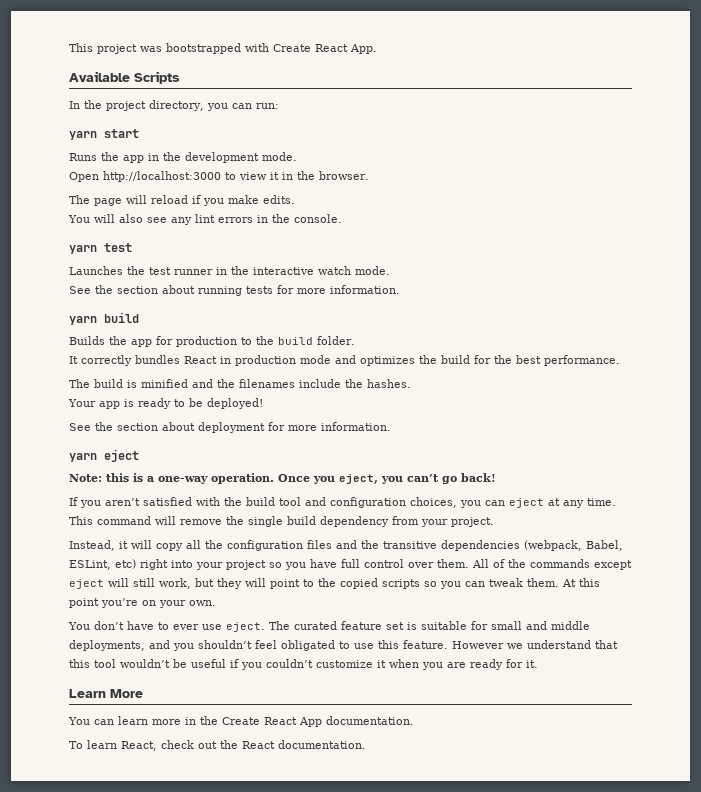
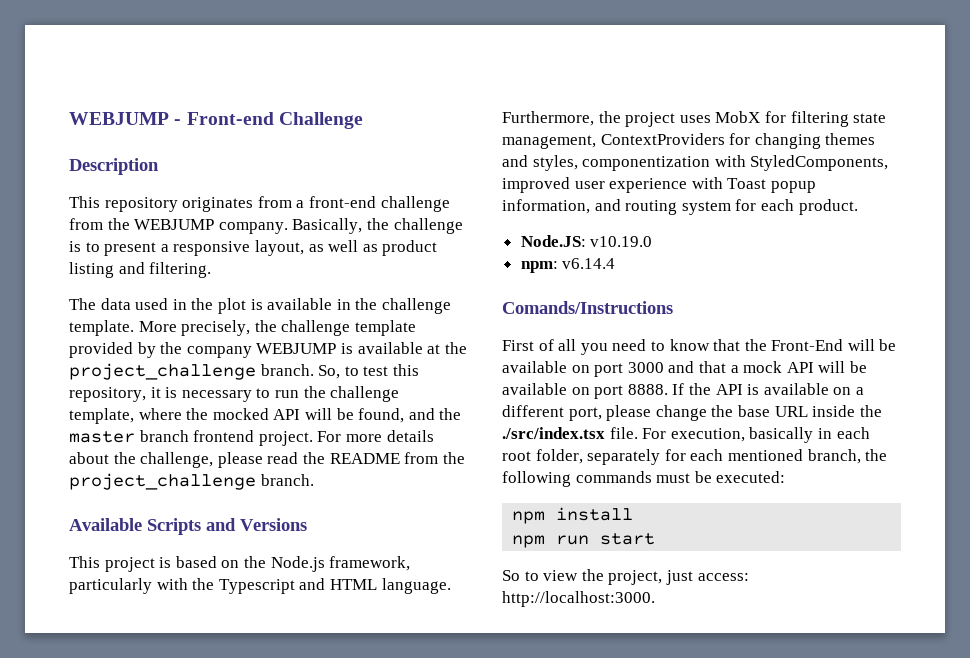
- This project was bootstrapped with Create React App.
- Available Scripts
- In the project directory, you can run:
- yarn start
- Runs the app in the development mode.
- Open http://localhost:3000 to view it in the browser.
- The page will reload if you make edits.
- You will also see any lint errors in the console.
- yarn test
- Launches the test runner in the interactive watch mode.
- See the section about running tests for more information.
- yarn build
- Builds the app for production to the build folder.
- It correctly bundles React in production mode and optimizes the build for the best performance.
- The build is minified and the filenames include the hashes.
- Your app is ready to be deployed!
- See the section about deployment for more information.
- yarn eject
- Note: this is a one-way operation. Once you eject, you can’t go back!
- If you aren’t satisfied with the build tool and configuration choices, you can eject at any time. This command will remove the single build dependency from your project.
- Instead, it will copy all the configuration files and the transitive dependencies (webpack, Babel, ESLint, etc) right into your project so you have full control over them. All of the commands except eject will still work, but they will point to the copied scripts so you can tweak them. At this point you’re on your own.
- You don’t have to ever use eject. The curated feature set is suitable for small and middle deployments, and you shouldn’t feel obligated to use this feature. However we understand that this tool wouldn’t be useful if you couldn’t customize it when you are ready for it.
- Learn More
- You can learn more in the Create React App documentation.
- To learn React, check out the React documentation.
+ WEBJUMP - Front-end Challenge
+ Description
+ This repository originates from a front-end challenge from the WEBJUMP company. Basically, the challenge is to present a responsive layout, as well as product listing and filtering.
+ The data used in the plot is available in the challenge template. More precisely, the challenge template provided by the company WEBJUMP is available at the project_challenge branch. So, to test this repository, it is necessary to run the challenge template, where the mocked API will be found, and the master branch frontend project. For more details about the challenge, please read the README from the project_challenge branch.
+ Available Scripts and Versions
+ This project is based on the Node.js framework, particularly with the Typescript and HTML language. Furthermore, the project uses MobX for filtering state management, ContextProviders for changing themes and styles, componentization with StyledComponents, improved user experience with Toast popup information, and routing system for each product.
+ Node.JS: v10.19.0
+ npm: v6.14.4
+ Comands/Instructions
+ First of all you need to know that the Front-End will be available on port 3000 and that a mock API will be available on port 8888. If the API is available on a different port, please change the base URL inside the ./src/index.tsx file. For execution, basically in each root folder, separately for each mentioned branch, the following commands must be executed:
+ npm install
+ npm run start
+ So to view the project, just access: http://localhost:3000.

